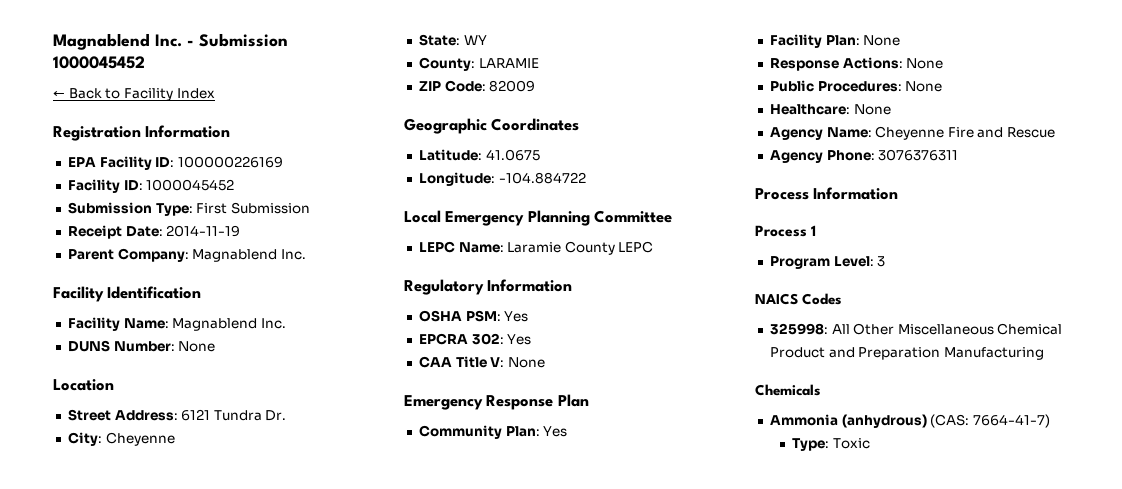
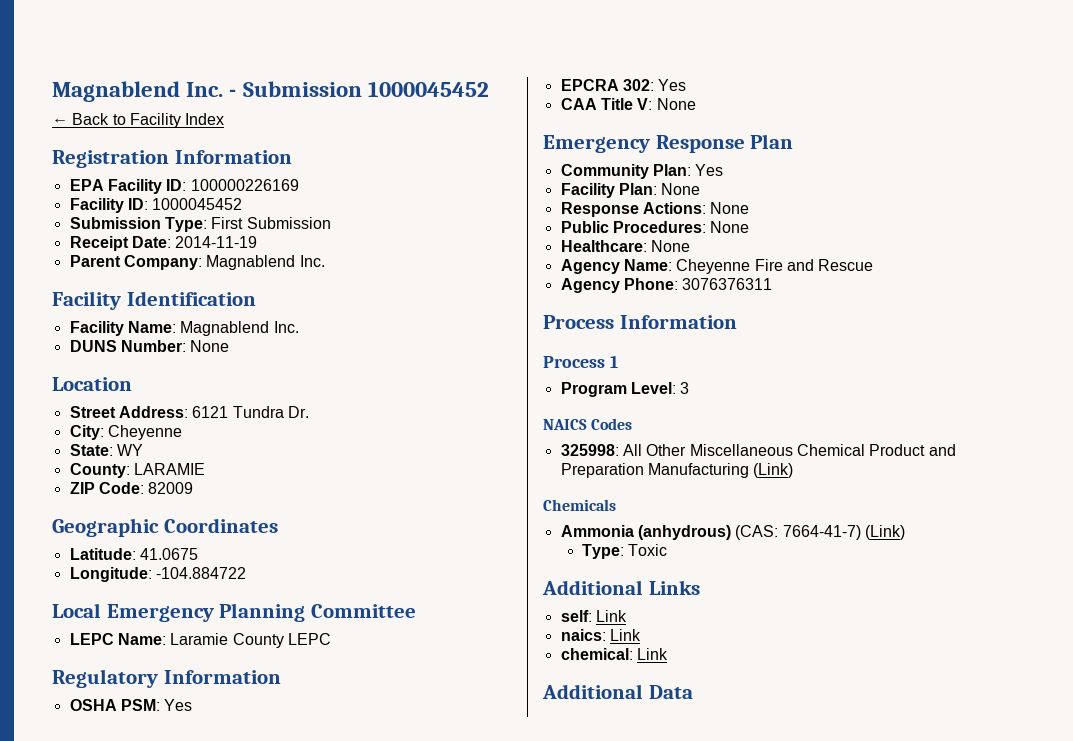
- 325998: All Other Miscellaneous Chemical Product and Preparation Manufacturing
+ 325998: All Other Miscellaneous Chemical Product and Preparation Manufacturing (Link)
- Ammonia (anhydrous) (CAS: 7664-41-7)
+ Ammonia (anhydrous) (CAS: 7664-41-7) (Link)
+ Additional Links
+ self: Link
+ naics: Link
+ chemical: Link
+ Additional Data

